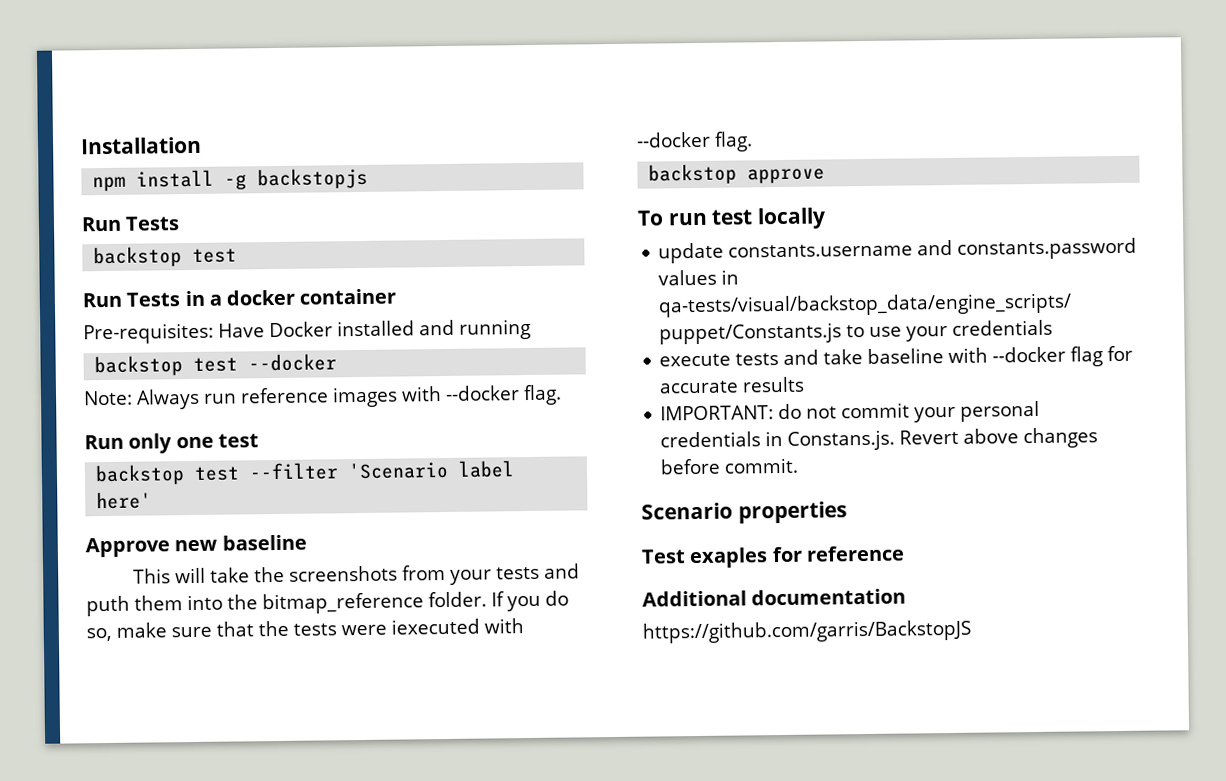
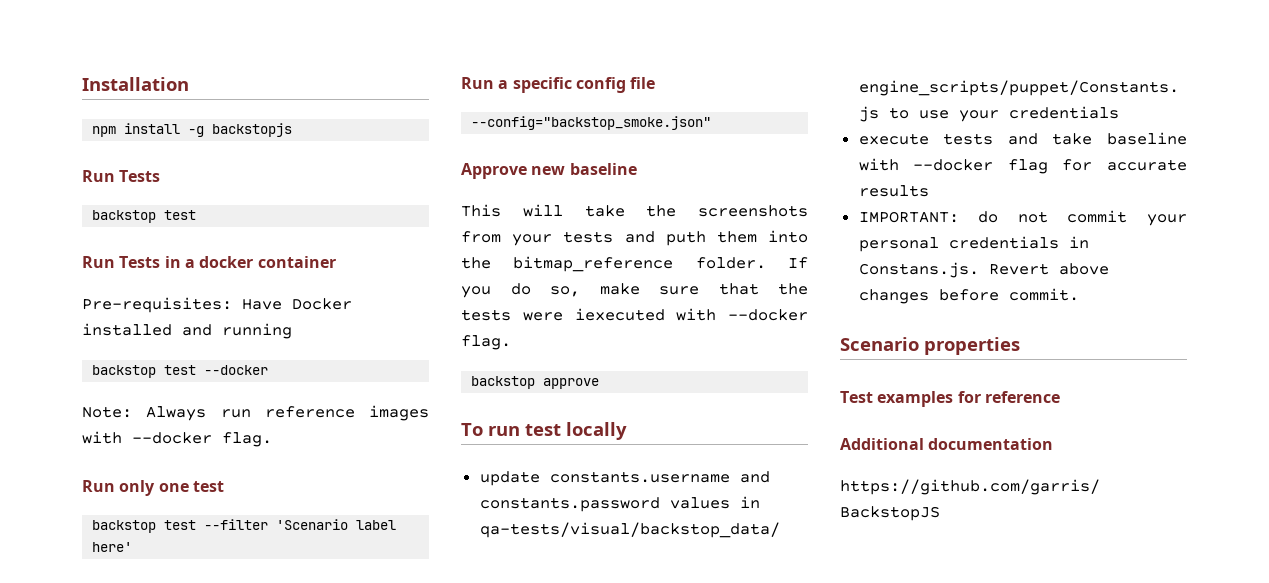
+ Run a specific config file
+ --config="backstop_smoke.json"
- Test exaples for reference
+ Test examples for reference

